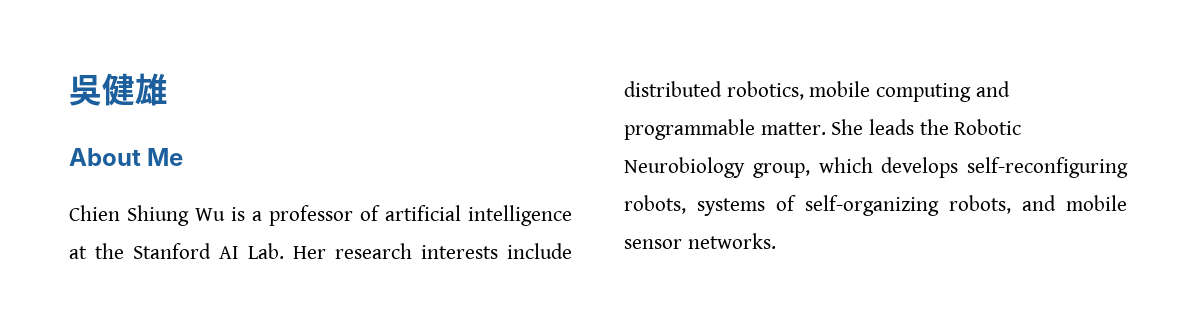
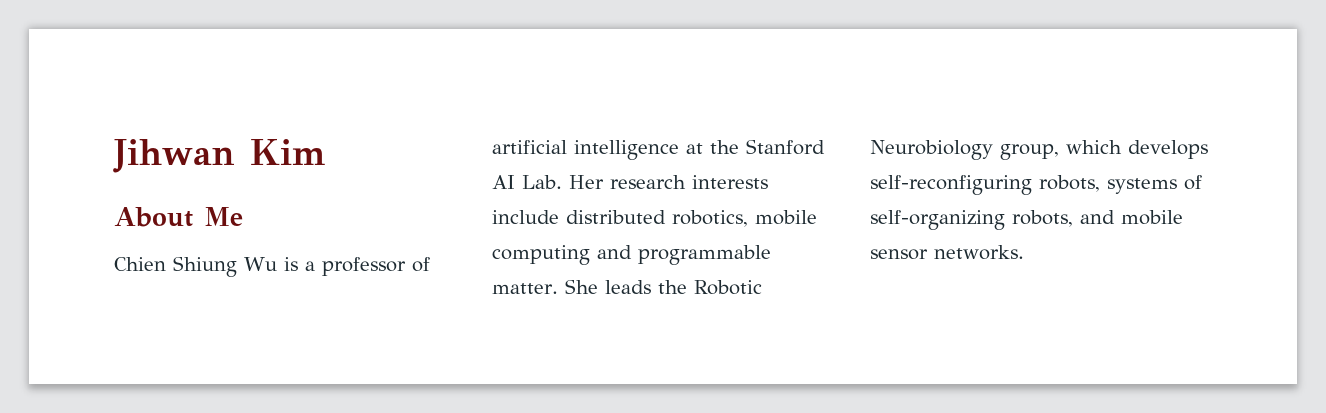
- 吳健雄
+ Jihwan Kim

